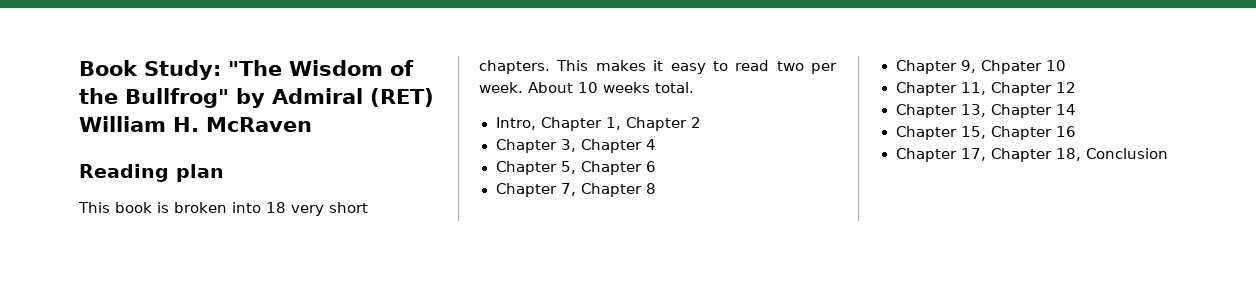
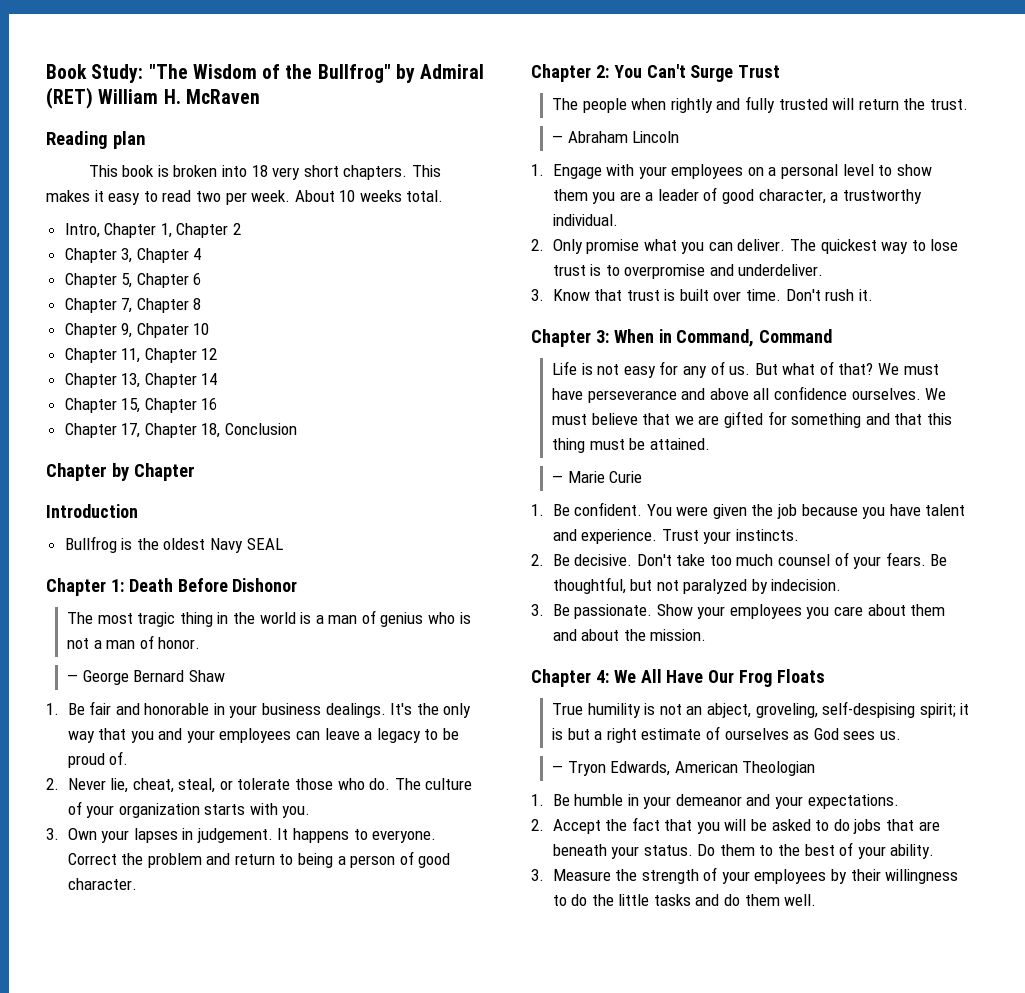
+ Chapter by Chapter
+ Introduction
+ Bullfrog is the oldest Navy SEAL
+ Chapter 1: Death Before Dishonor
+ The most tragic thing in the world is a man of genius who is not a man of honor.
+ — George Bernard Shaw
+ 1. Be fair and honorable in your business dealings. It's the only way that you and your employees can leave a legacy to be proud of.
+ 2. Never lie, cheat, steal, or tolerate those who do. The culture of your organization starts with you.
+ 3. Own your lapses in judgement. It happens to everyone. Correct the problem and return to being a person of good character.
+ Chapter 2: You Can't Surge Trust
+ The people when rightly and fully trusted will return the trust.
+ — Abraham Lincoln
+ 1. Engage with your employees on a personal level to show them you are a leader of good character, a trustworthy individual.
+ 2. Only promise what you can deliver. The quickest way to lose trust is to overpromise and underdeliver.
+ 3. Know that trust is built over time. Don't rush it.
+ Chapter 3: When in Command, Command
+ Life is not easy for any of us. But what of that? We must have perseverance and above all confidence ourselves. We must believe that we are gifted for something and that this thing must be attained.
+ — Marie Curie
+ 1. Be confident. You were given the job because you have talent and experience. Trust your instincts.
+ 2. Be decisive. Don't take too much counsel of your fears. Be thoughtful, but not paralyzed by indecision.
+ 3. Be passionate. Show your employees you care about them and about the mission.
+ Chapter 4: We All Have Our Frog Floats
+ True humility is not an abject, groveling, self-despising spirit; it is but a right estimate of ourselves as God sees us.
+ — Tryon Edwards, American Theologian
+ 1. Be humble in your demeanor and your expectations.
+ 2. Accept the fact that you will be asked to do jobs that are beneath your status. Do them to the best of your ability.
+ 3. Measure the strength of your employees by their willingness to do the little tasks and do them well.

